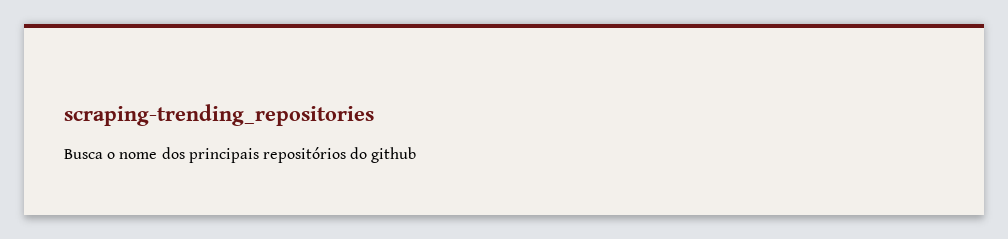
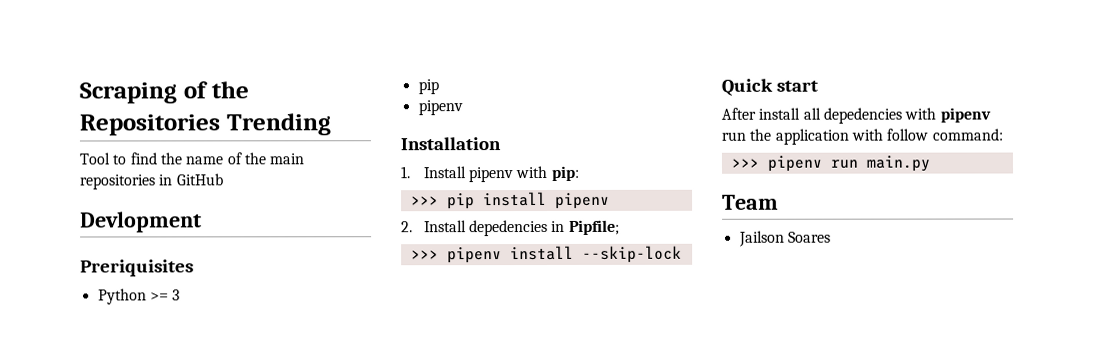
- scraping-trending_repositories
- Busca o nome dos principais repositórios do github
+ Scraping of the Repositories Trending
+ Tool to find the name of the main repositories in GitHub
+ Devlopment
+ Preriquisites
+ Python >= 3
+ pip
+ pipenv
+ Installation
+ 1. Install pipenv with pip:
+ >>> pip install pipenv
+ 2. Install depedencies in Pipfile;
+ >>> pipenv install --skip-lock
+ Quick start
+ After install all depedencies with pipenv run the application with follow command:
+ >>> pipenv run main.py
+ Team
+ Jailson Soares

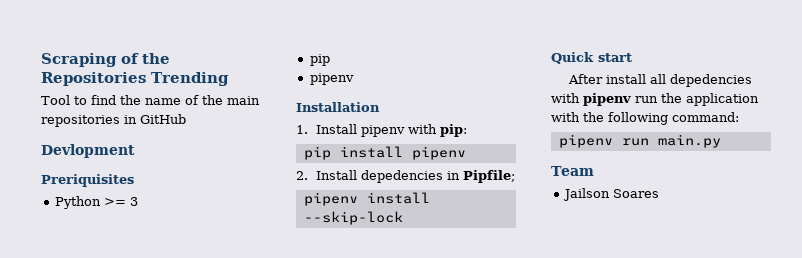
- >>> pip install pipenv
+ pip install pipenv
- >>> pipenv install --skip-lock
+ pipenv install --skip-lock
- After install all depedencies with pipenv run the application with follow command:
+ After install all depedencies with pipenv run the application with the following command:
- >>> pipenv run main.py
+ pipenv run main.py

